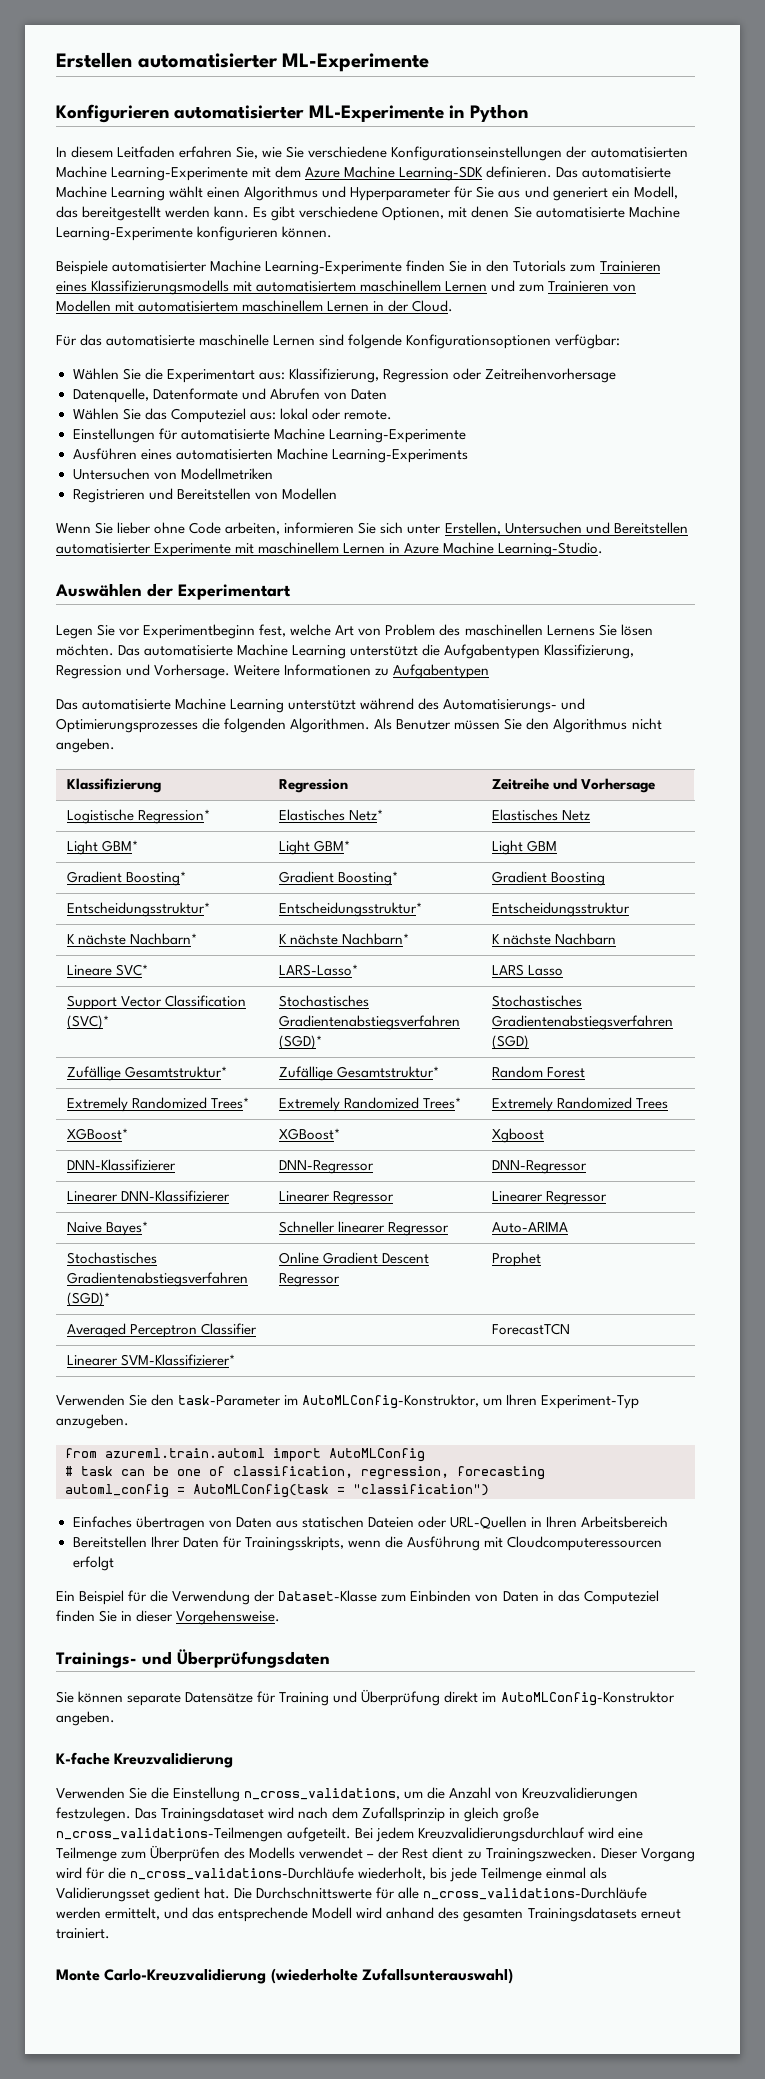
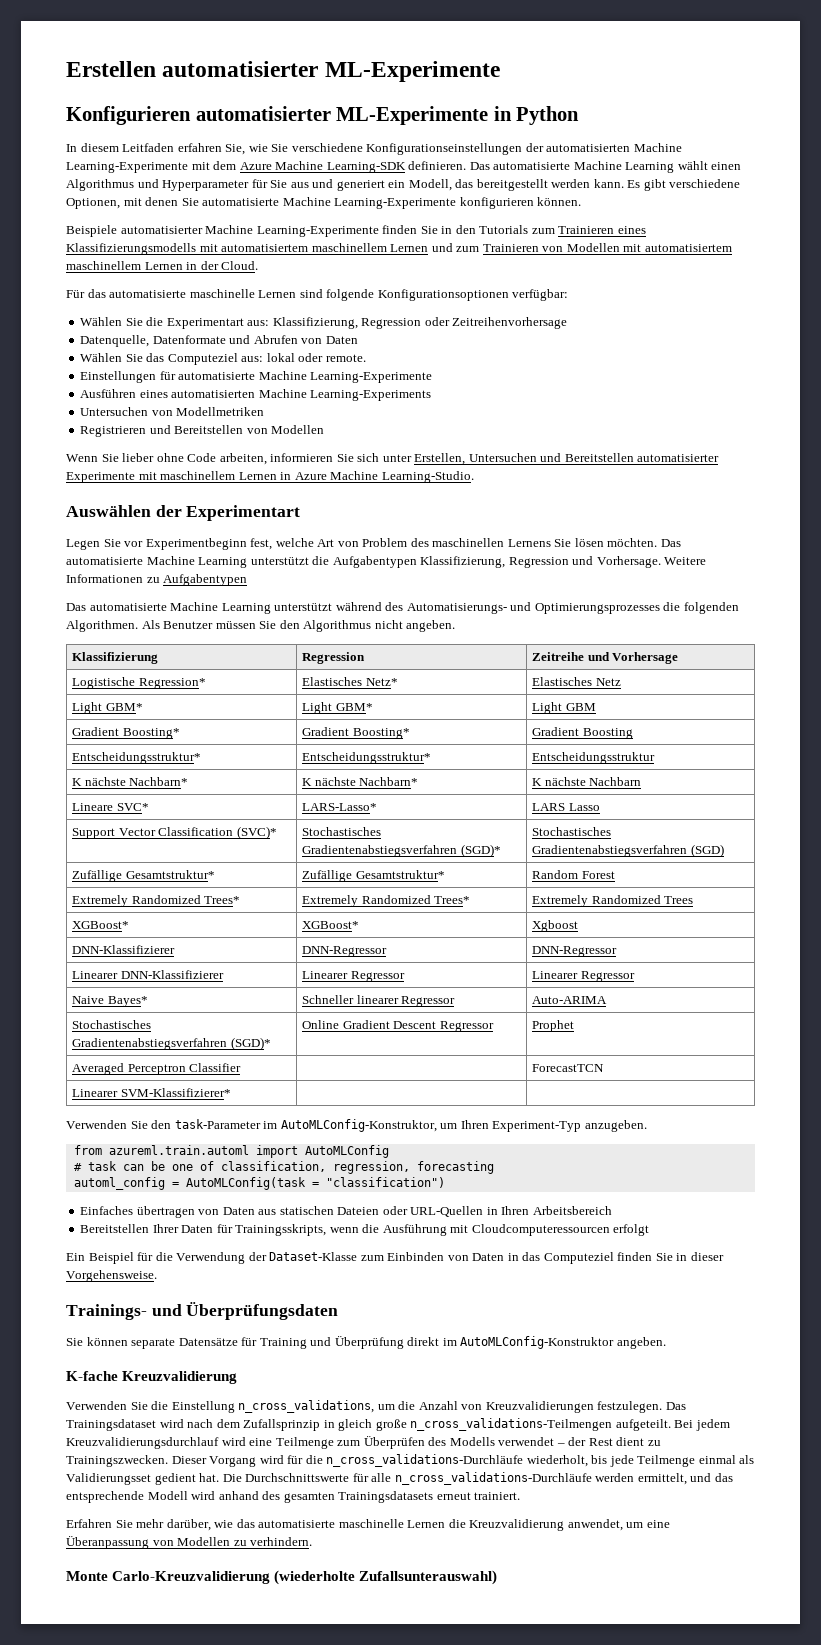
+ Erfahren Sie mehr darüber, wie das automatisierte maschinelle Lernen die Kreuzvalidierung anwendet, um eine Überanpassung von Modellen zu verhindern.

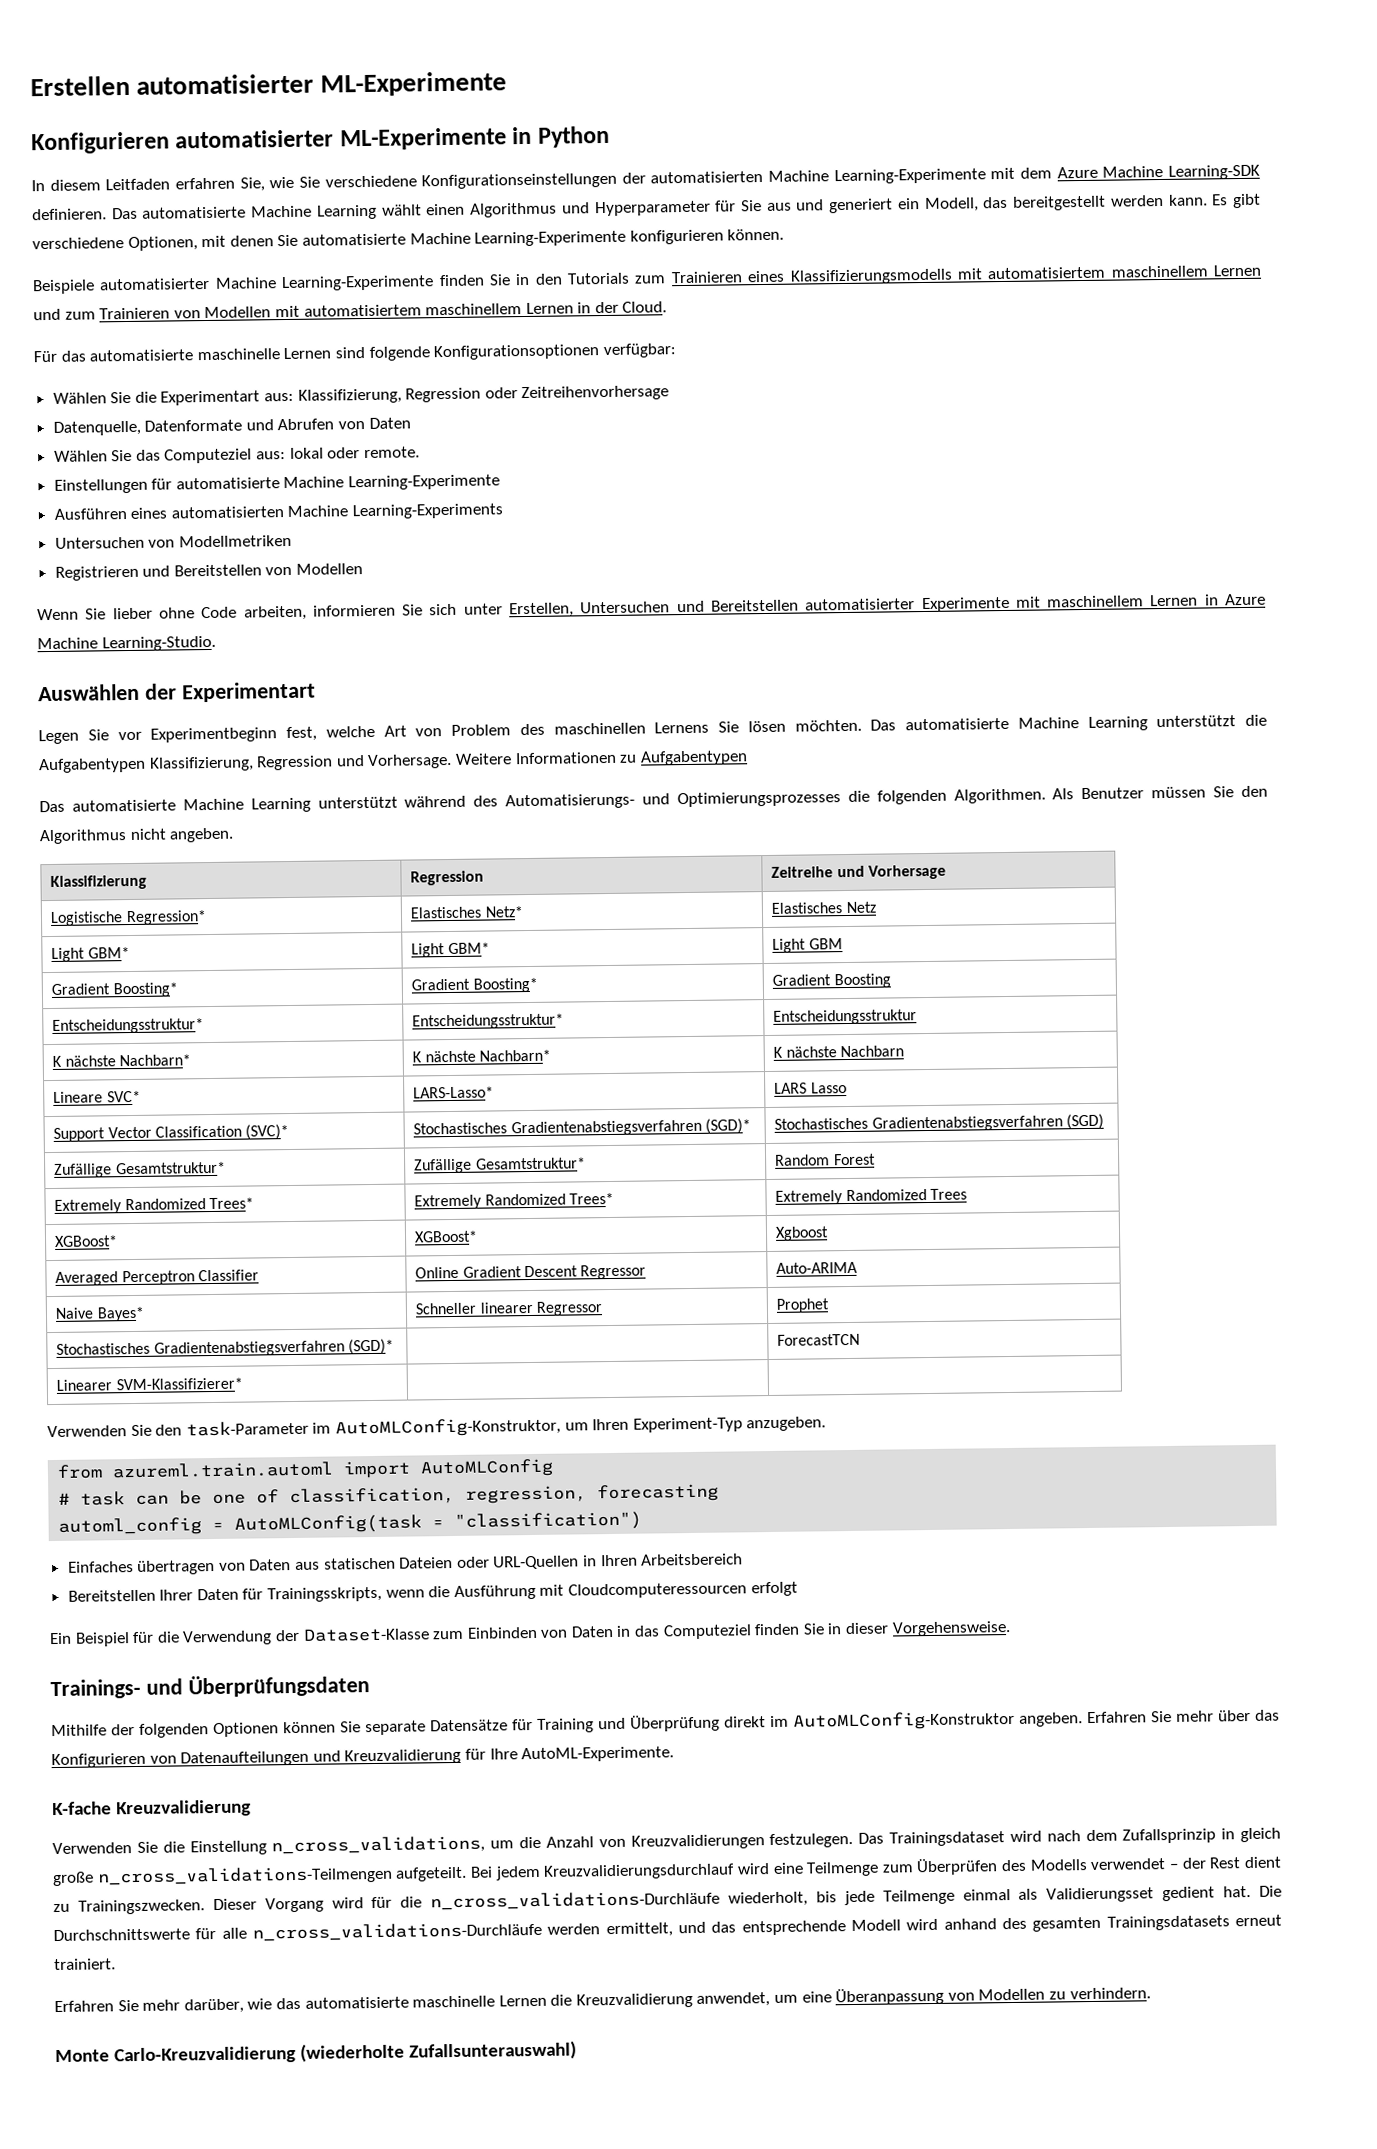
- DNN-Klassifizierer | DNN-Regressor | DNN-Regressor
- Linearer DNN-Klassifizierer | Linearer Regressor | Linearer Regressor
+ Averaged Perceptron Classifier | Online Gradient Descent Regressor | Auto-ARIMA
- Naive Bayes* | Schneller linearer Regressor | Auto-ARIMA
- Stochastisches Gradientenabstiegsverfahren (SGD)* | Online Gradient Descent Regressor | Prophet
- Averaged Perceptron Classifier | | ForecastTCN
+ Naive Bayes* | Schneller linearer Regressor | Prophet
+ Stochastisches Gradientenabstiegsverfahren (SGD)* | | ForecastTCN
- Sie können separate Datensätze für Training und Überprüfung direkt im AutoMLConfig-Konstruktor angeben.
+ Mithilfe der folgenden Optionen können Sie separate Datensätze für Training und Überprüfung direkt im AutoMLConfig-Konstruktor angeben. Erfahren Sie mehr über das Konfigurieren von Datenaufteilungen und Kreuzvalidierung für Ihre AutoML-Experimente.

